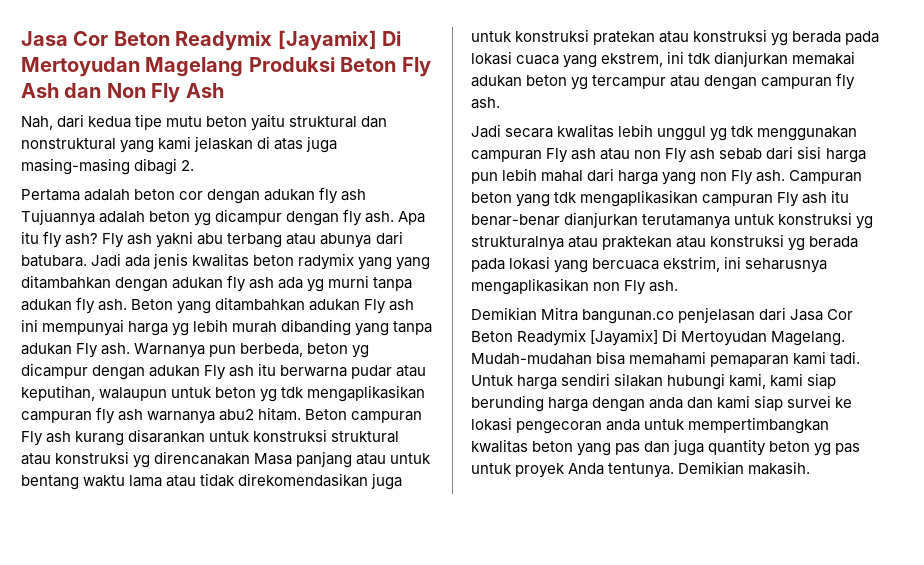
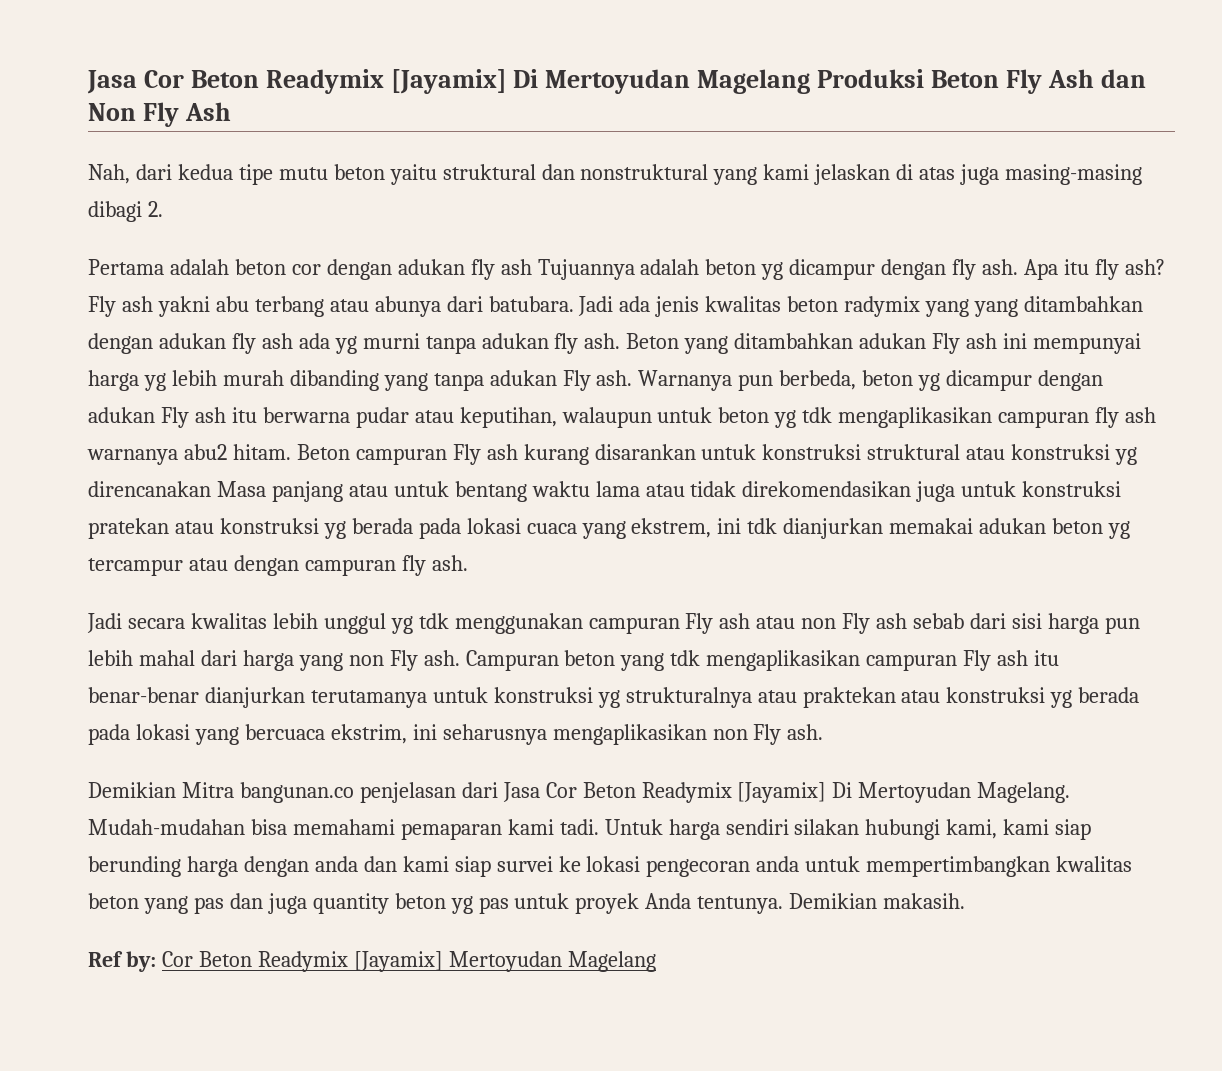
+ Ref by: Cor Beton Readymix [Jayamix] Mertoyudan Magelang

